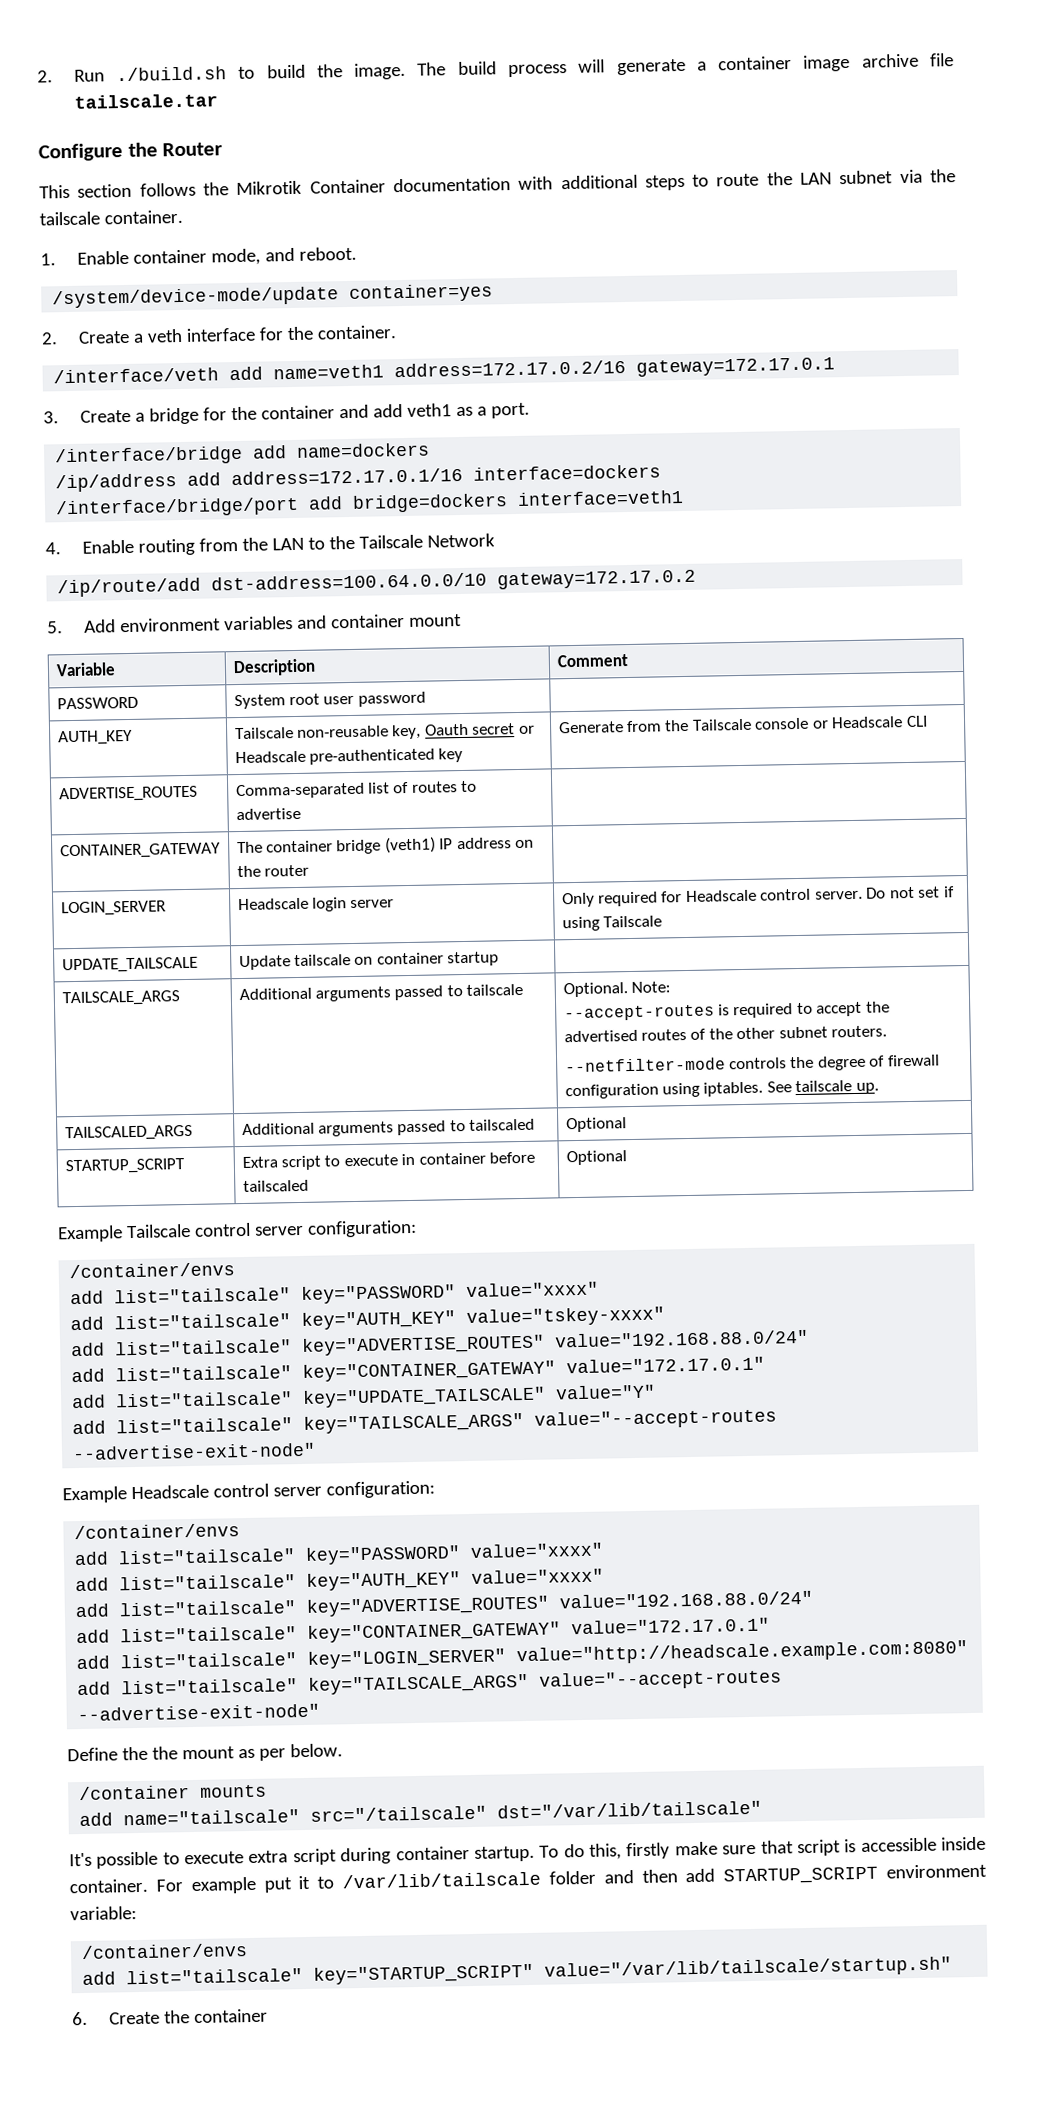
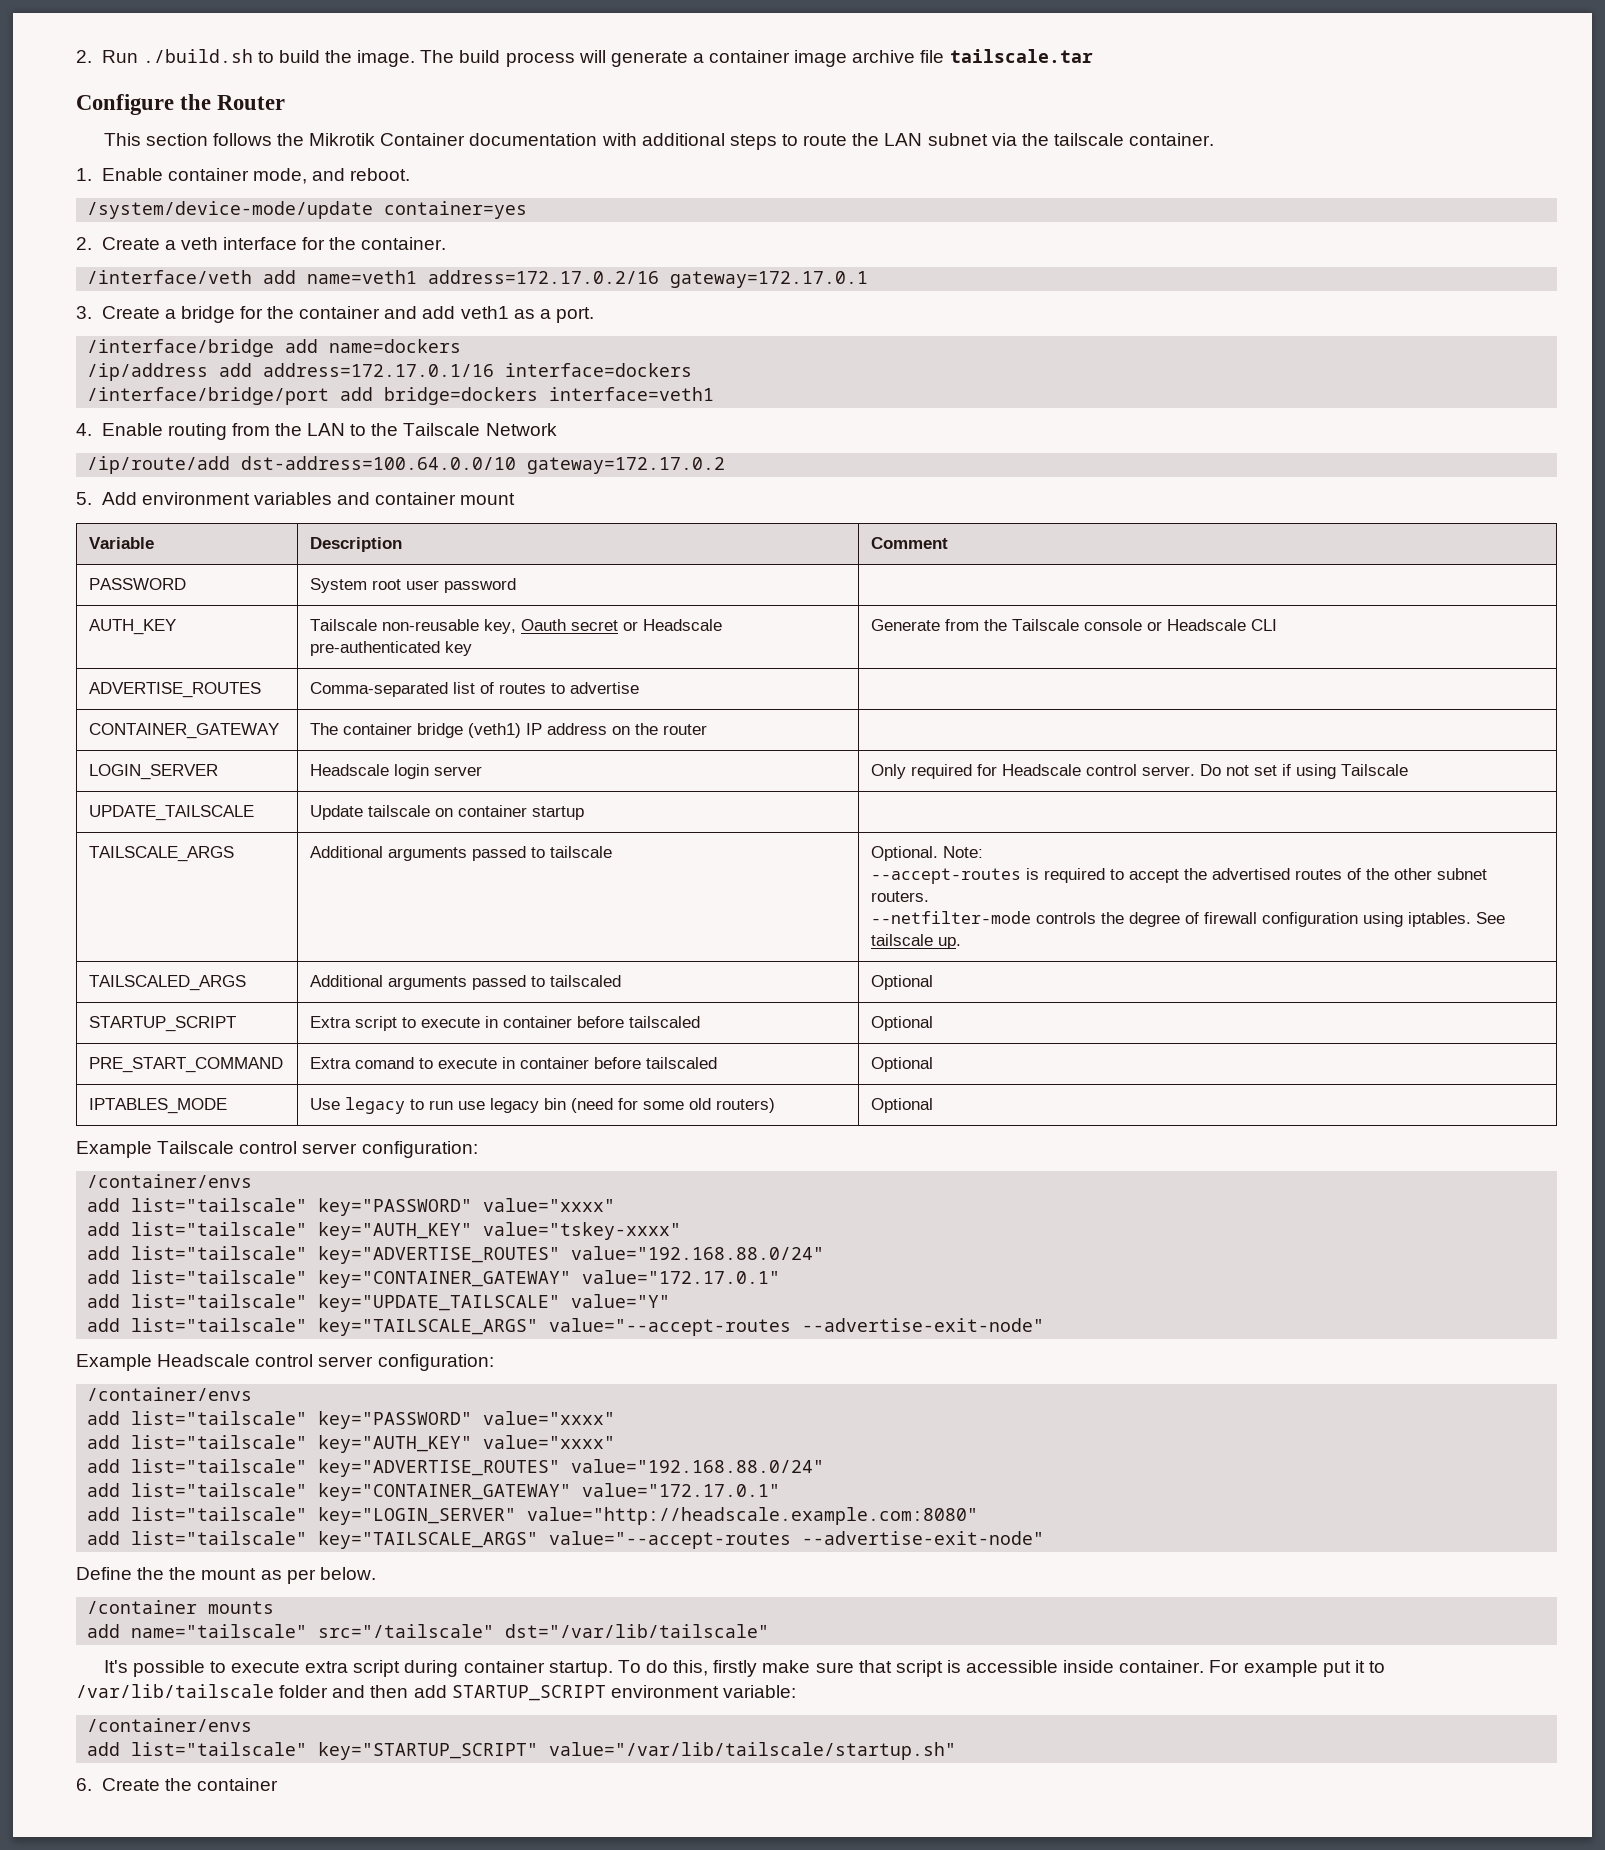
+ PRE_START_COMMAND | Extra comand to execute in container before tailscaled | Optional
+ IPTABLES_MODE | Use legacy to run use legacy bin (need for some old routers) | Optional

